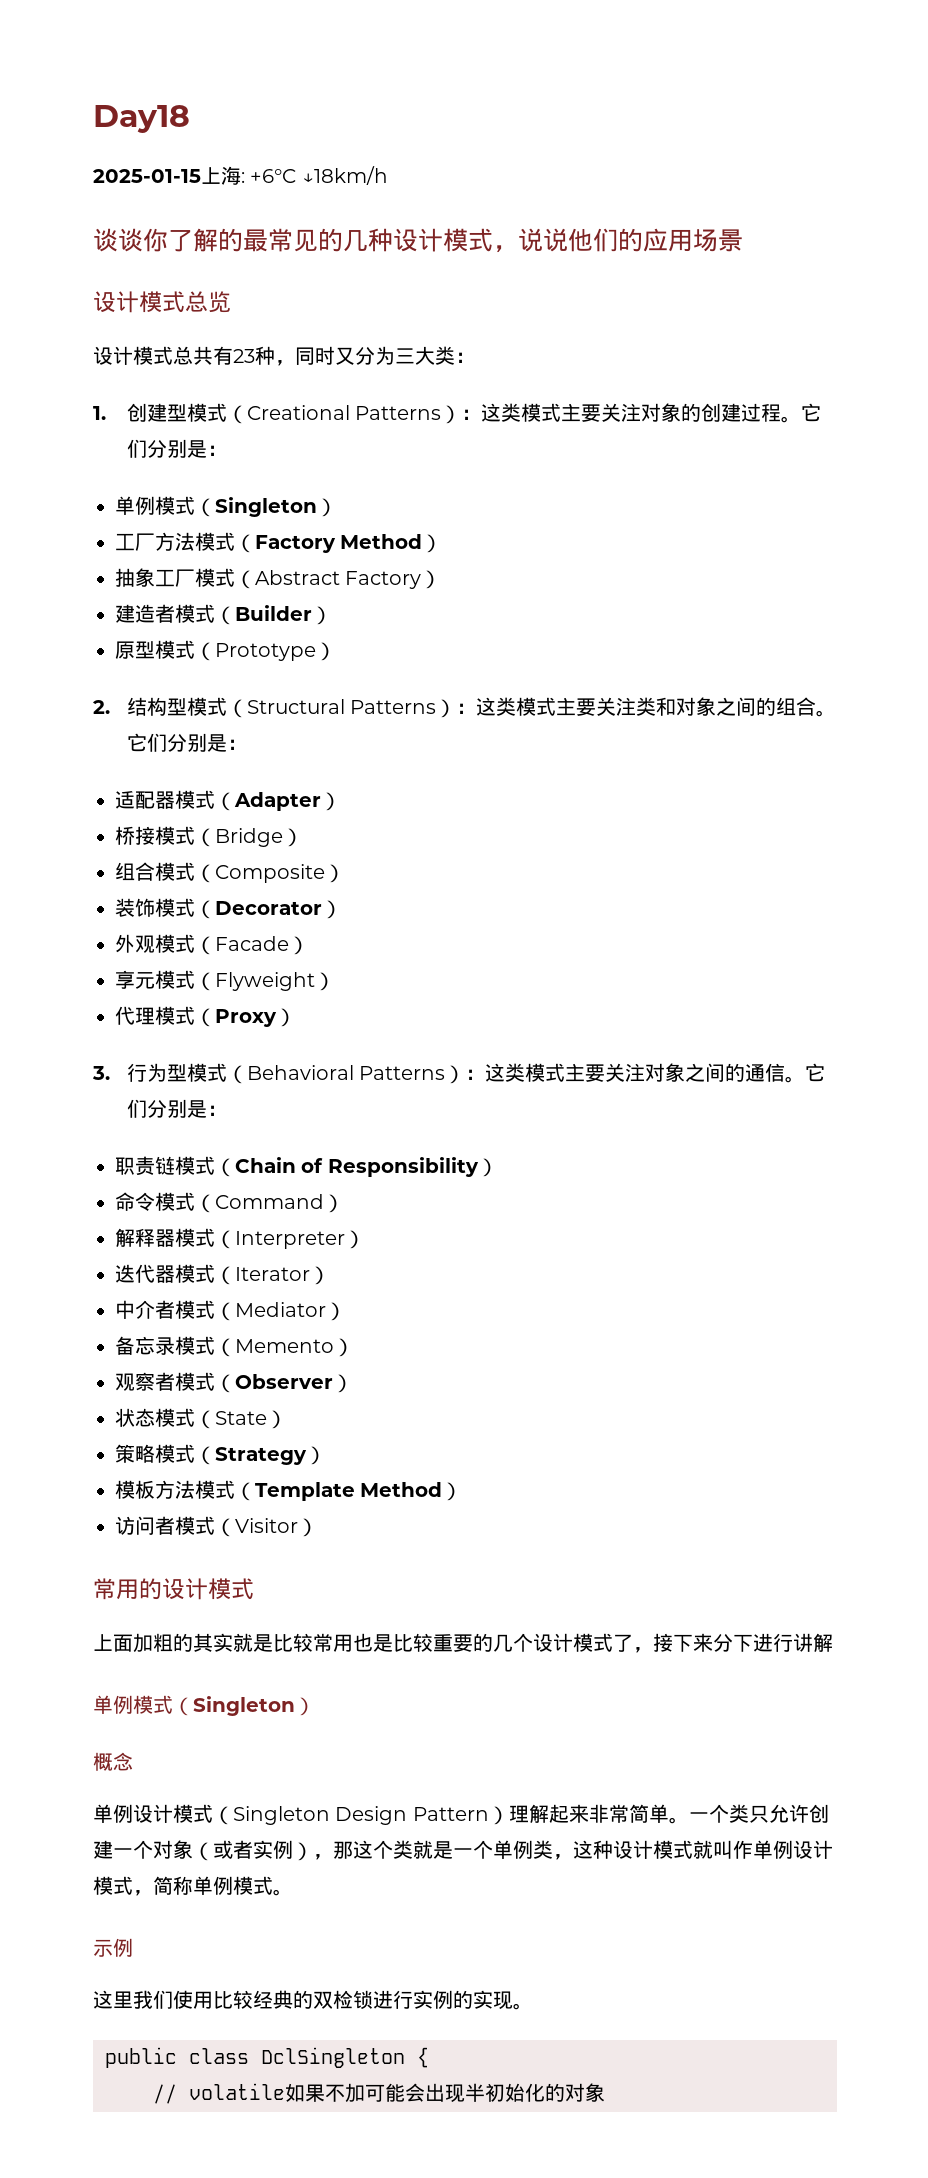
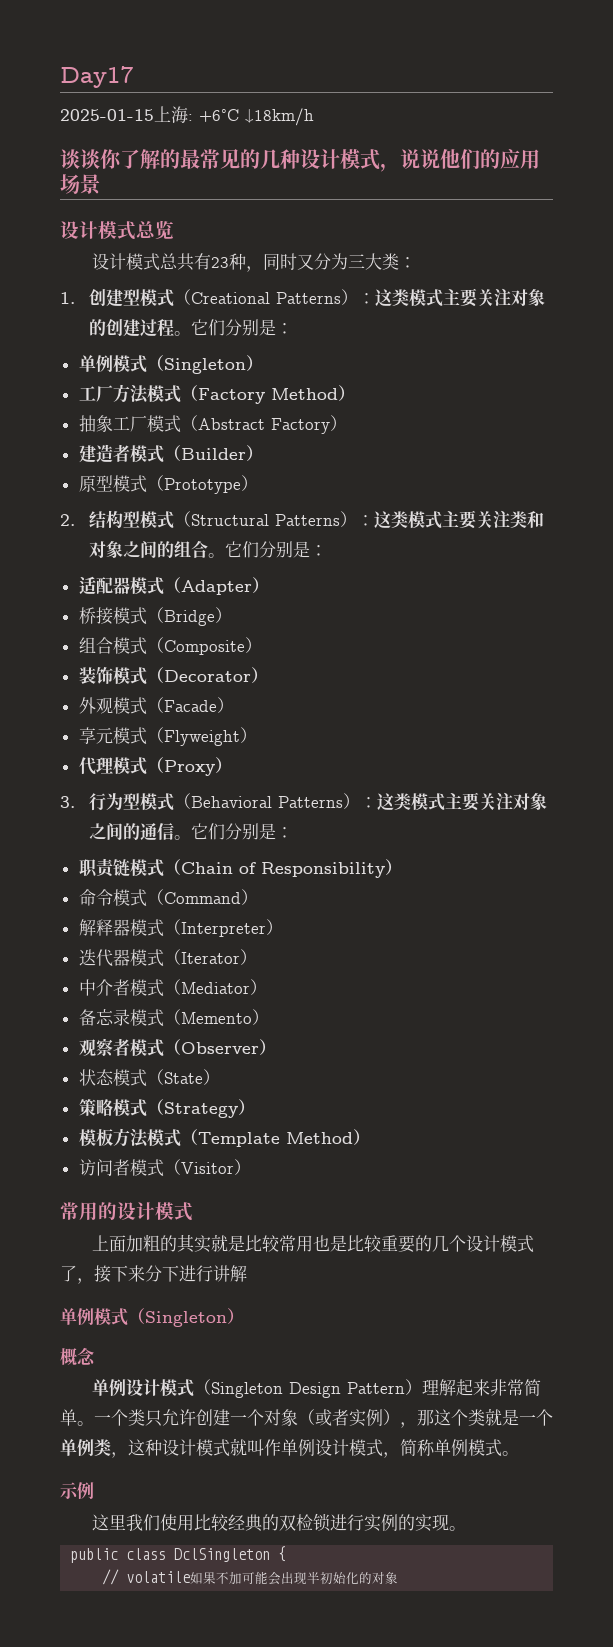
- Day18
+ Day17

